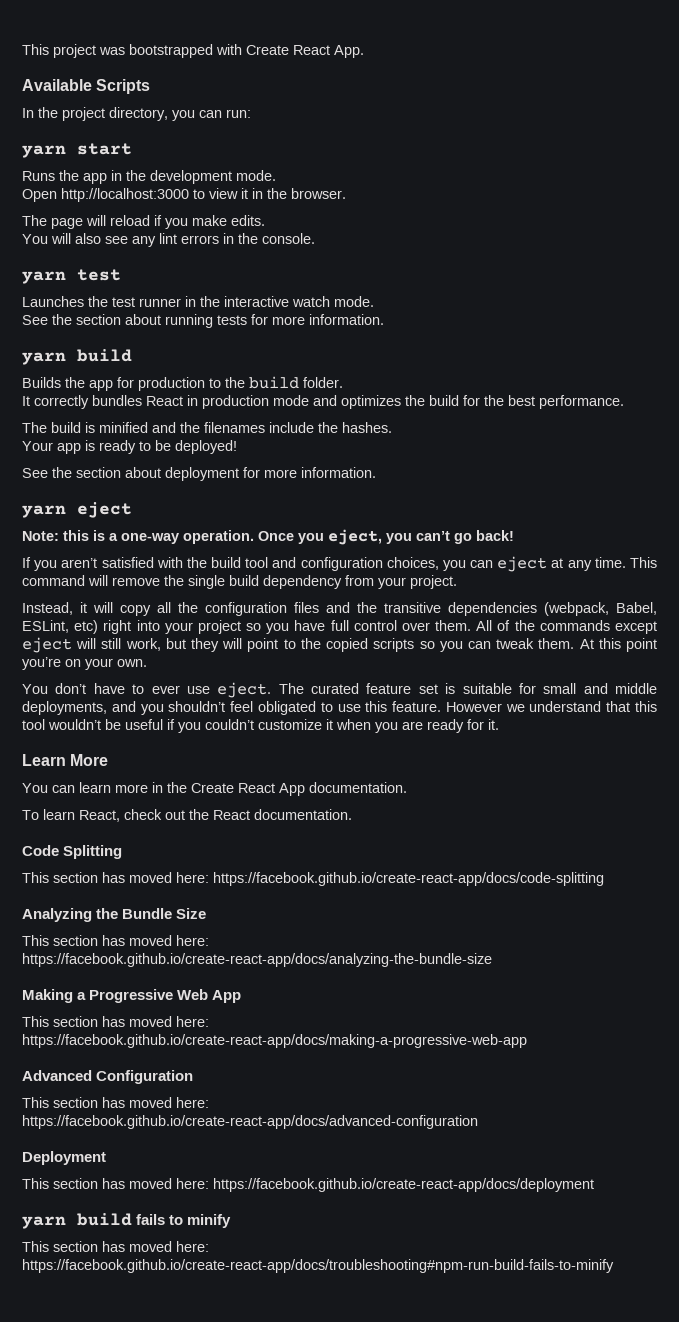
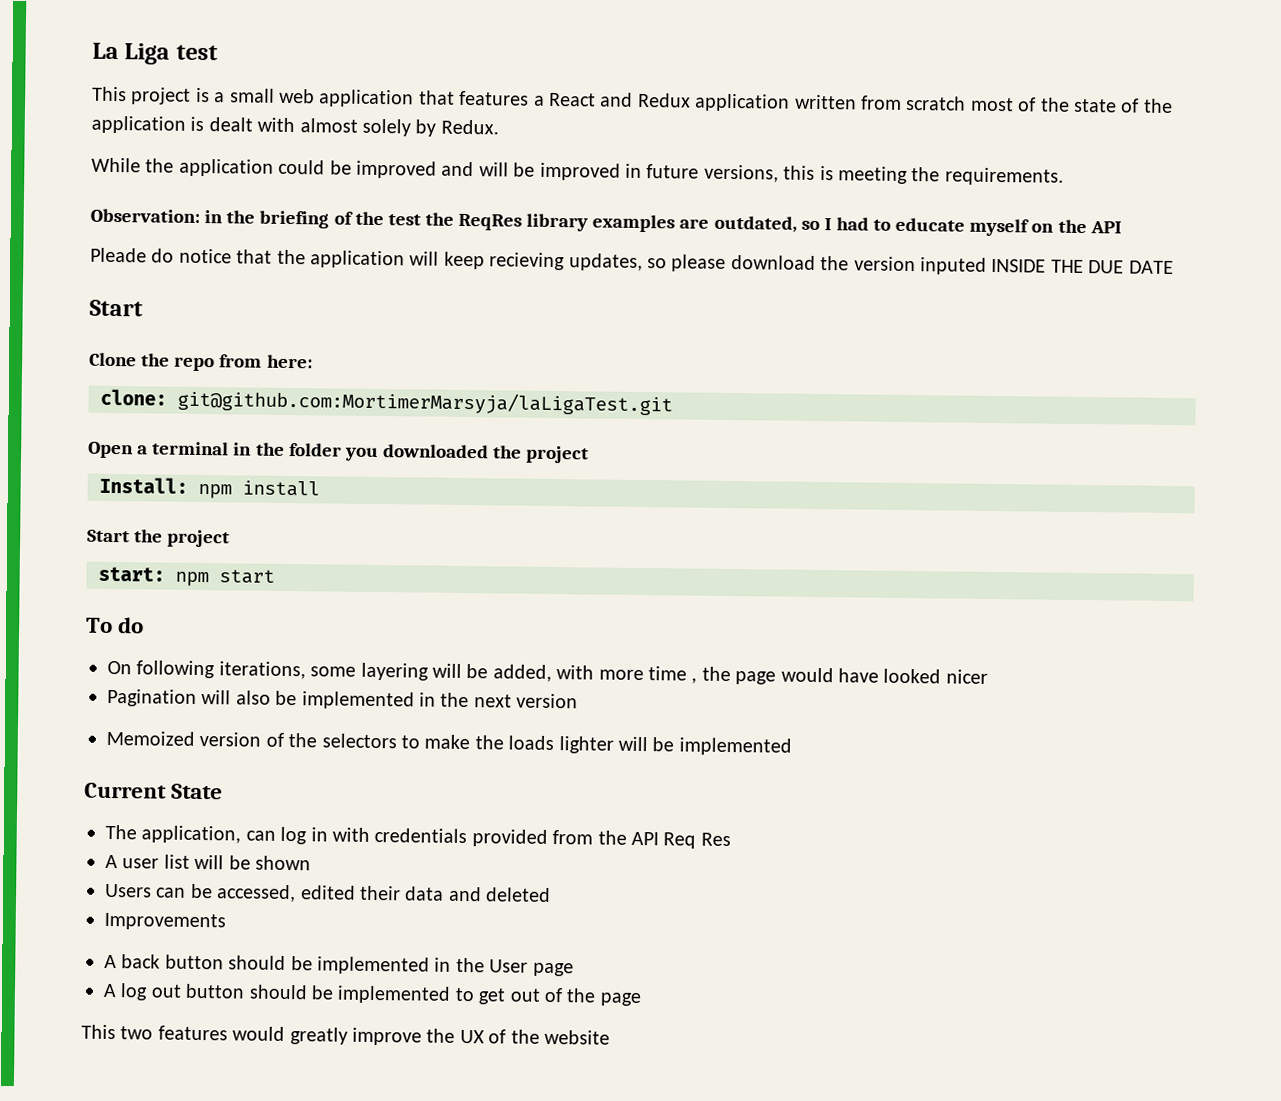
- This project was bootstrapped with Create React App.
- Available Scripts
- In the project directory, you can run:
- yarn start
- Runs the app in the development mode.
- Open http://localhost:3000 to view it in the browser.
- The page will reload if you make edits.
- You will also see any lint errors in the console.
- yarn test
- Launches the test runner in the interactive watch mode.
- See the section about running tests for more information.
- yarn build
- Builds the app for production to the build folder.
- It correctly bundles React in production mode and optimizes the build for the best performance.
- The build is minified and the filenames include the hashes.
- Your app is ready to be deployed!
- See the section about deployment for more information.
- yarn eject
- Note: this is a one-way operation. Once you eject, you can’t go back!
- If you aren’t satisfied with the build tool and configuration choices, you can eject at any time. This command will remove the single build dependency from your project.
- Instead, it will copy all the configuration files and the transitive dependencies (webpack, Babel, ESLint, etc) right into your project so you have full control over them. All of the commands except eject will still work, but they will point to the copied scripts so you can tweak them. At this point you’re on your own.
- You don’t have to ever use eject. The curated feature set is suitable for small and middle deployments, and you shouldn’t feel obligated to use this feature. However we understand that this tool wouldn’t be useful if you couldn’t customize it when you are ready for it.
- Learn More
- You can learn more in the Create React App documentation.
- To learn React, check out the React documentation.
- Code Splitting
- This section has moved here: https://facebook.github.io/create-react-app/docs/code-splitting
- Analyzing the Bundle Size
- This section has moved here: https://facebook.github.io/create-react-app/docs/analyzing-the-bundle-size
- Making a Progressive Web App
- This section has moved here: https://facebook.github.io/create-react-app/docs/making-a-progressive-web-app
- Advanced Configuration
- This section has moved here: https://facebook.github.io/create-react-app/docs/advanced-configuration
- Deployment
- This section has moved here: https://facebook.github.io/create-react-app/docs/deployment
- yarn build fails to minify
- This section has moved here: https://facebook.github.io/create-react-app/docs/troubleshooting#npm-run-build-fails-to-minify
+ La Liga test
+ This project is a small web application that features a React and Redux application written from scratch most of the state of the application is dealt with almost solely by Redux.
+ While the application could be improved and will be improved in future versions, this is meeting the requirements.
+ Observation: in the briefing of the test the ReqRes library examples are outdated, so I had to educate myself on the API
+ Pleade do notice that the application will keep recieving updates, so please download the version inputed INSIDE THE DUE DATE
+ Start
+ Clone the repo from here:
+ clone: git@github.com:MortimerMarsyja/laLigaTest.git
+ Open a terminal in the folder you downloaded the project
+ Install: npm install
+ Start the project
+ start: npm start
+ To do
+ On following iterations, some layering will be added, with more time , the page would have looked nicer
+ Pagination will also be implemented in the next version
+ Memoized version of the selectors to make the loads lighter will be implemented
+ Current State
+ The application, can log in with credentials provided from the API Req Res
+ A user list will be shown
+ Users can be accessed, edited their data and deleted
+ Improvements
+ A back button should be implemented in the User page
+ A log out button should be implemented to get out of the page
+ This two features would greatly improve the UX of the website

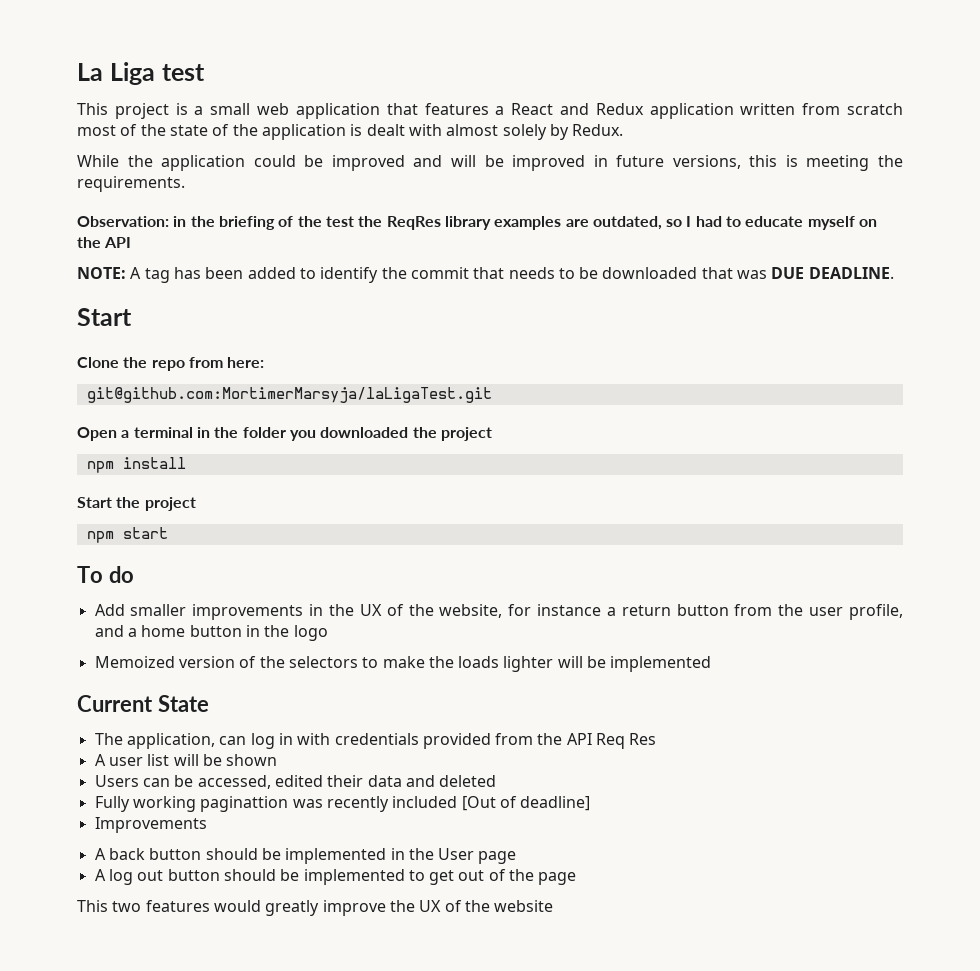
- Pleade do notice that the application will keep recieving updates, so please download the version inputed INSIDE THE DUE DATE
+ NOTE: A tag has been added to identify the commit that needs to be downloaded that was DUE DEADLINE.
- clone: git@github.com:MortimerMarsyja/laLigaTest.git
+ git@github.com:MortimerMarsyja/laLigaTest.git
- Install: npm install
+ npm install
- start: npm start
+ npm start
- On following iterations, some layering will be added, with more time , the page would have looked nicer
- Pagination will also be implemented in the next version
+ Add smaller improvements in the UX of the website, for instance a return button from the user profile, and a home button in the logo
+ Fully working paginattion was recently included [Out of deadline]

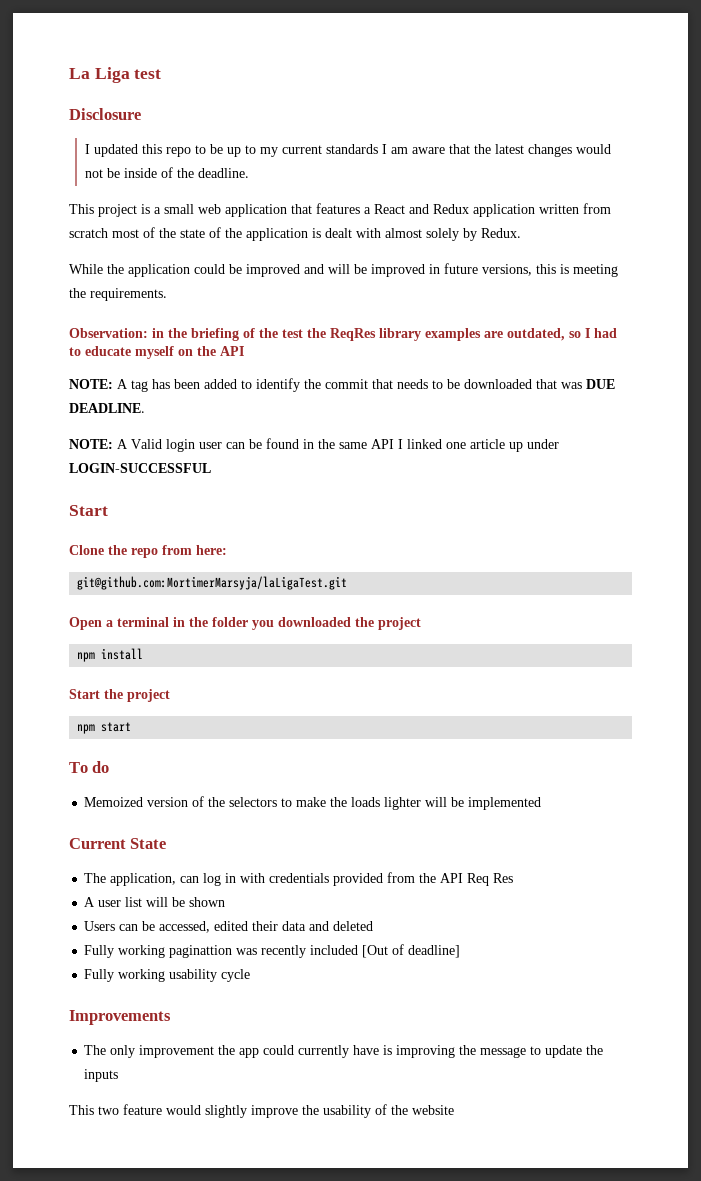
+ Disclosure
+ I updated this repo to be up to my current standards I am aware that the latest changes would not be inside of the deadline.
+ NOTE: A Valid login user can be found in the same API I linked one article up under LOGIN-SUCCESSFUL
- Add smaller improvements in the UX of the website, for instance a return button from the user profile, and a home button in the logo
+ Fully working usability cycle
  Improvements
- A back button should be implemented in the User page
- A log out button should be implemented to get out of the page
+ The only improvement the app could currently have is improving the message to update the inputs
- This two features would greatly improve the UX of the website
+ This two feature would slightly improve the usability of the website

